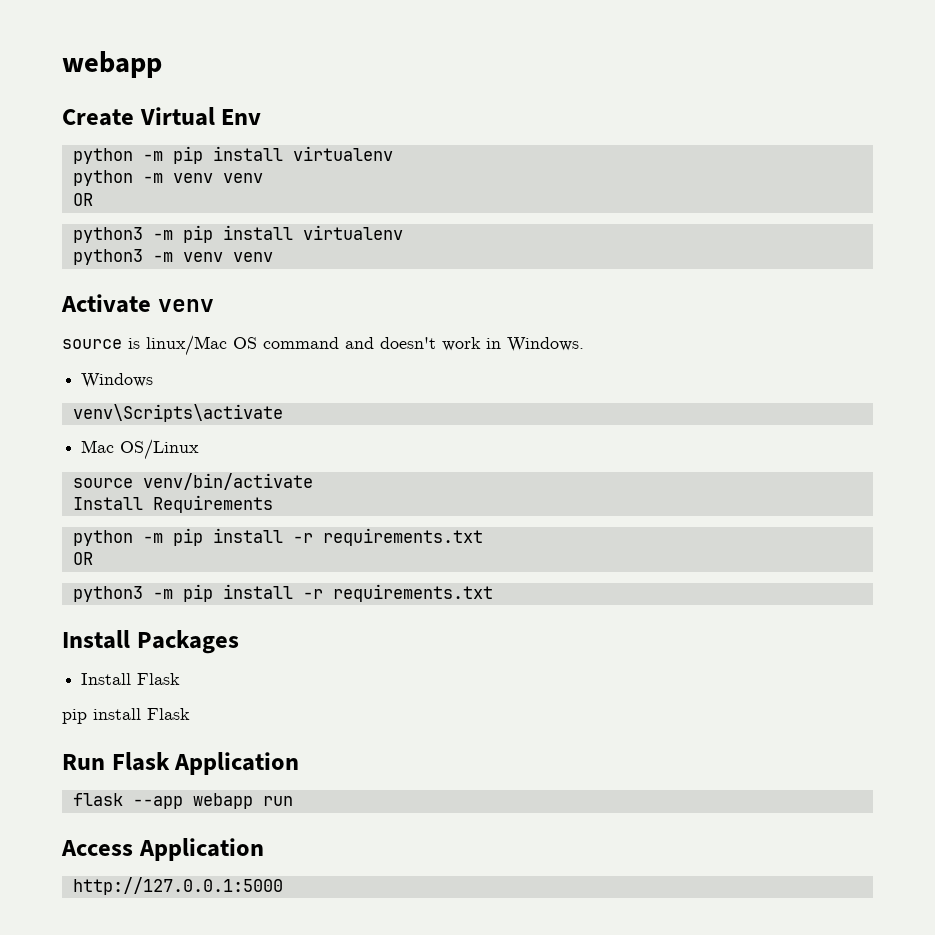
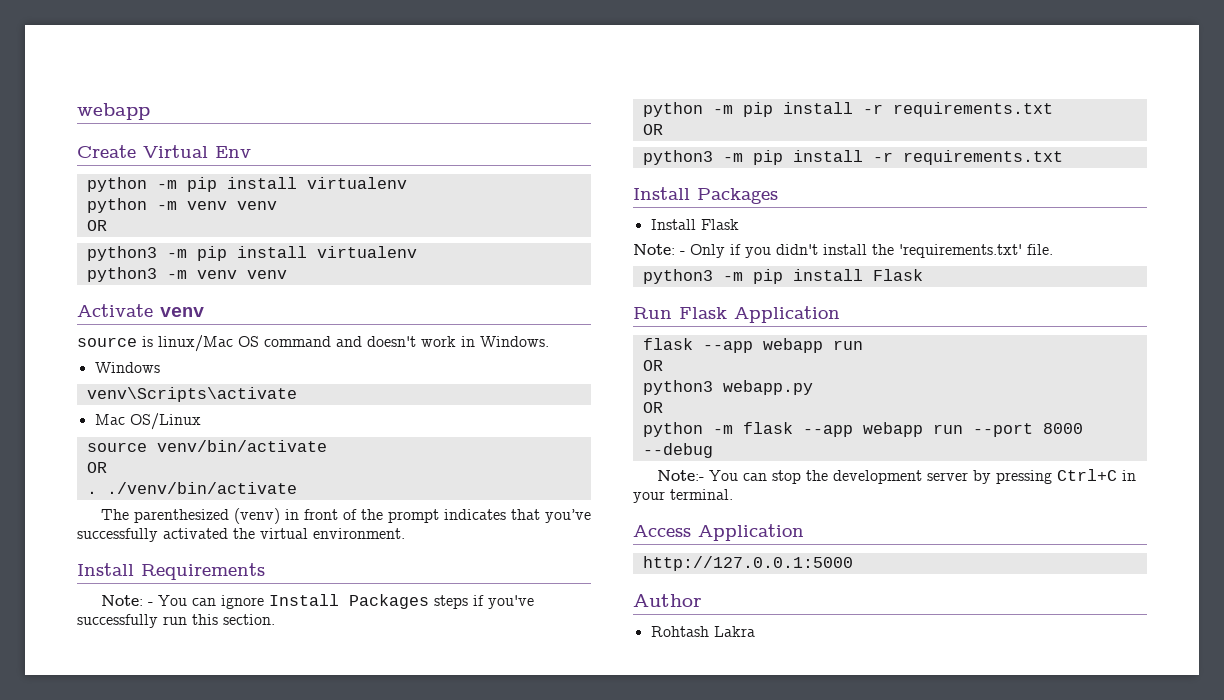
  source venv/bin/activate
+ OR
+ . ./venv/bin/activate
+ The parenthesized (venv) in front of the prompt indicates that you’ve successfully activated the virtual environment.
  Install Requirements
+ Note: - You can ignore Install Packages steps if you've successfully run this section.
- pip install Flask
+ Note: - Only if you didn't install the 'requirements.txt' file.
+ python3 -m pip install Flask
  Run Flask Application
  flask --app webapp run
+ OR
+ python3 webapp.py
+ OR
+ python -m flask --app webapp run --port 8000 --debug
+ Note:- You can stop the development server by pressing Ctrl+C in your terminal.
+ Author
+ Rohtash Lakra

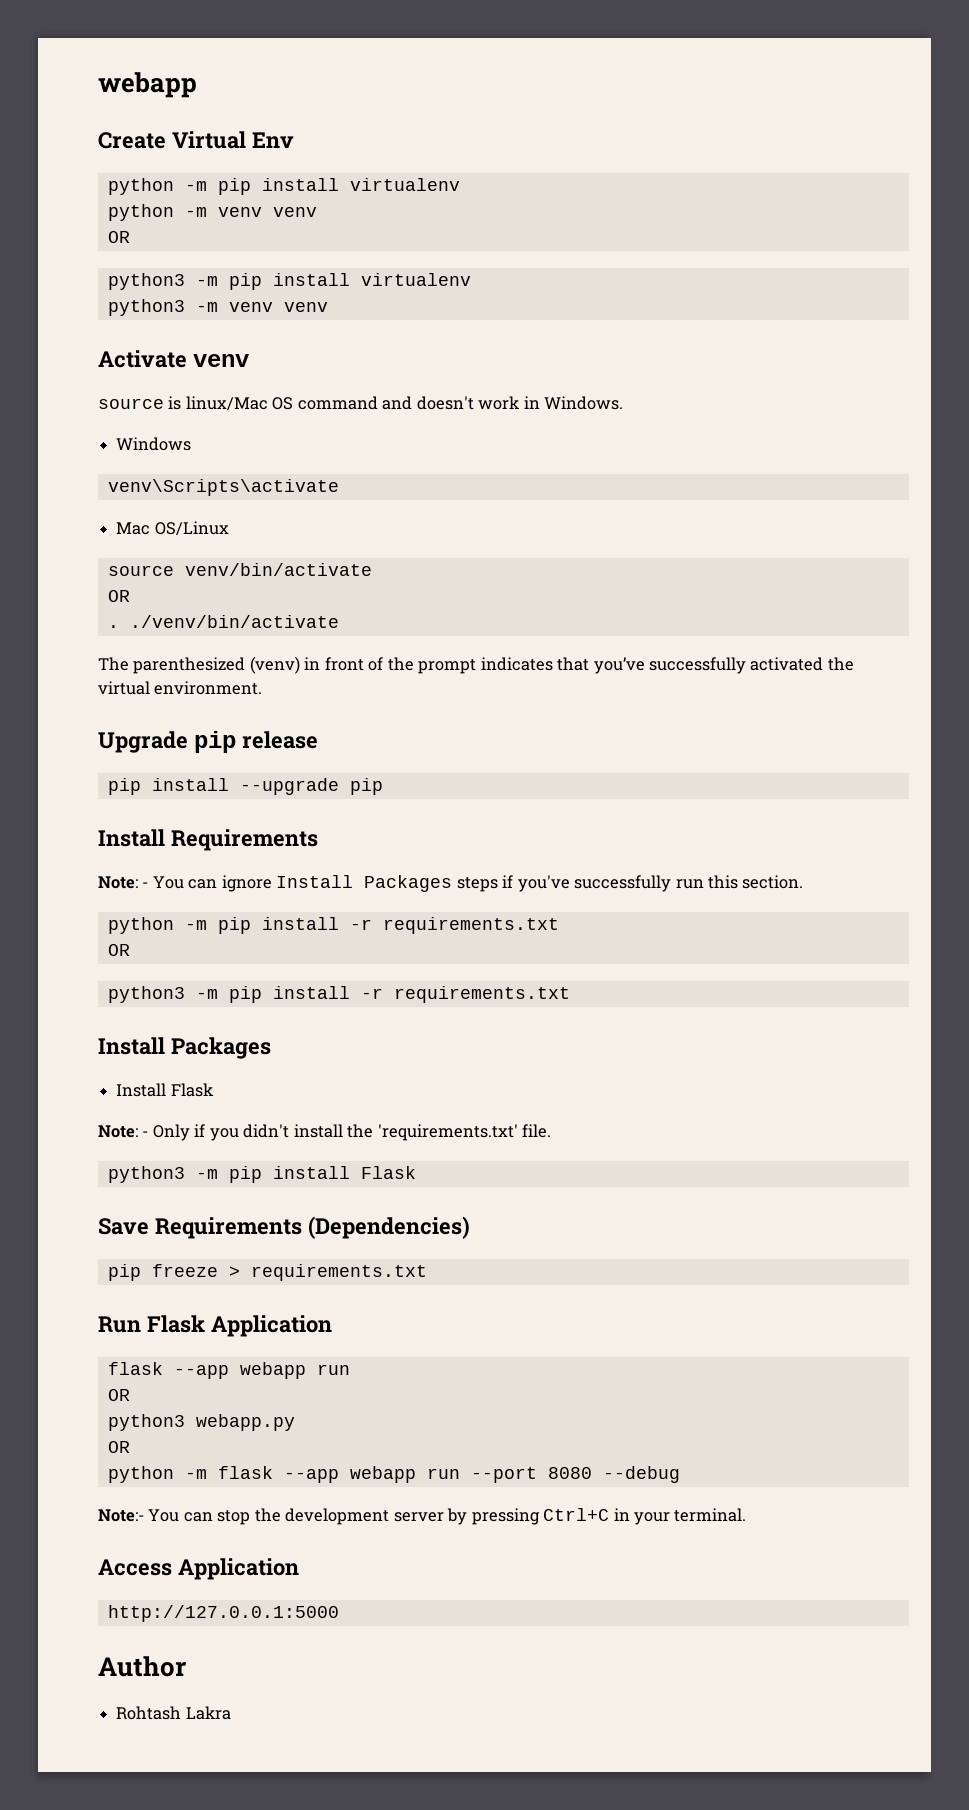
+ Upgrade pip release
+ pip install --upgrade pip
+ Save Requirements (Dependencies)
+ pip freeze > requirements.txt
- python -m flask --app webapp run --port 8000 --debug
+ python -m flask --app webapp run --port 8080 --debug

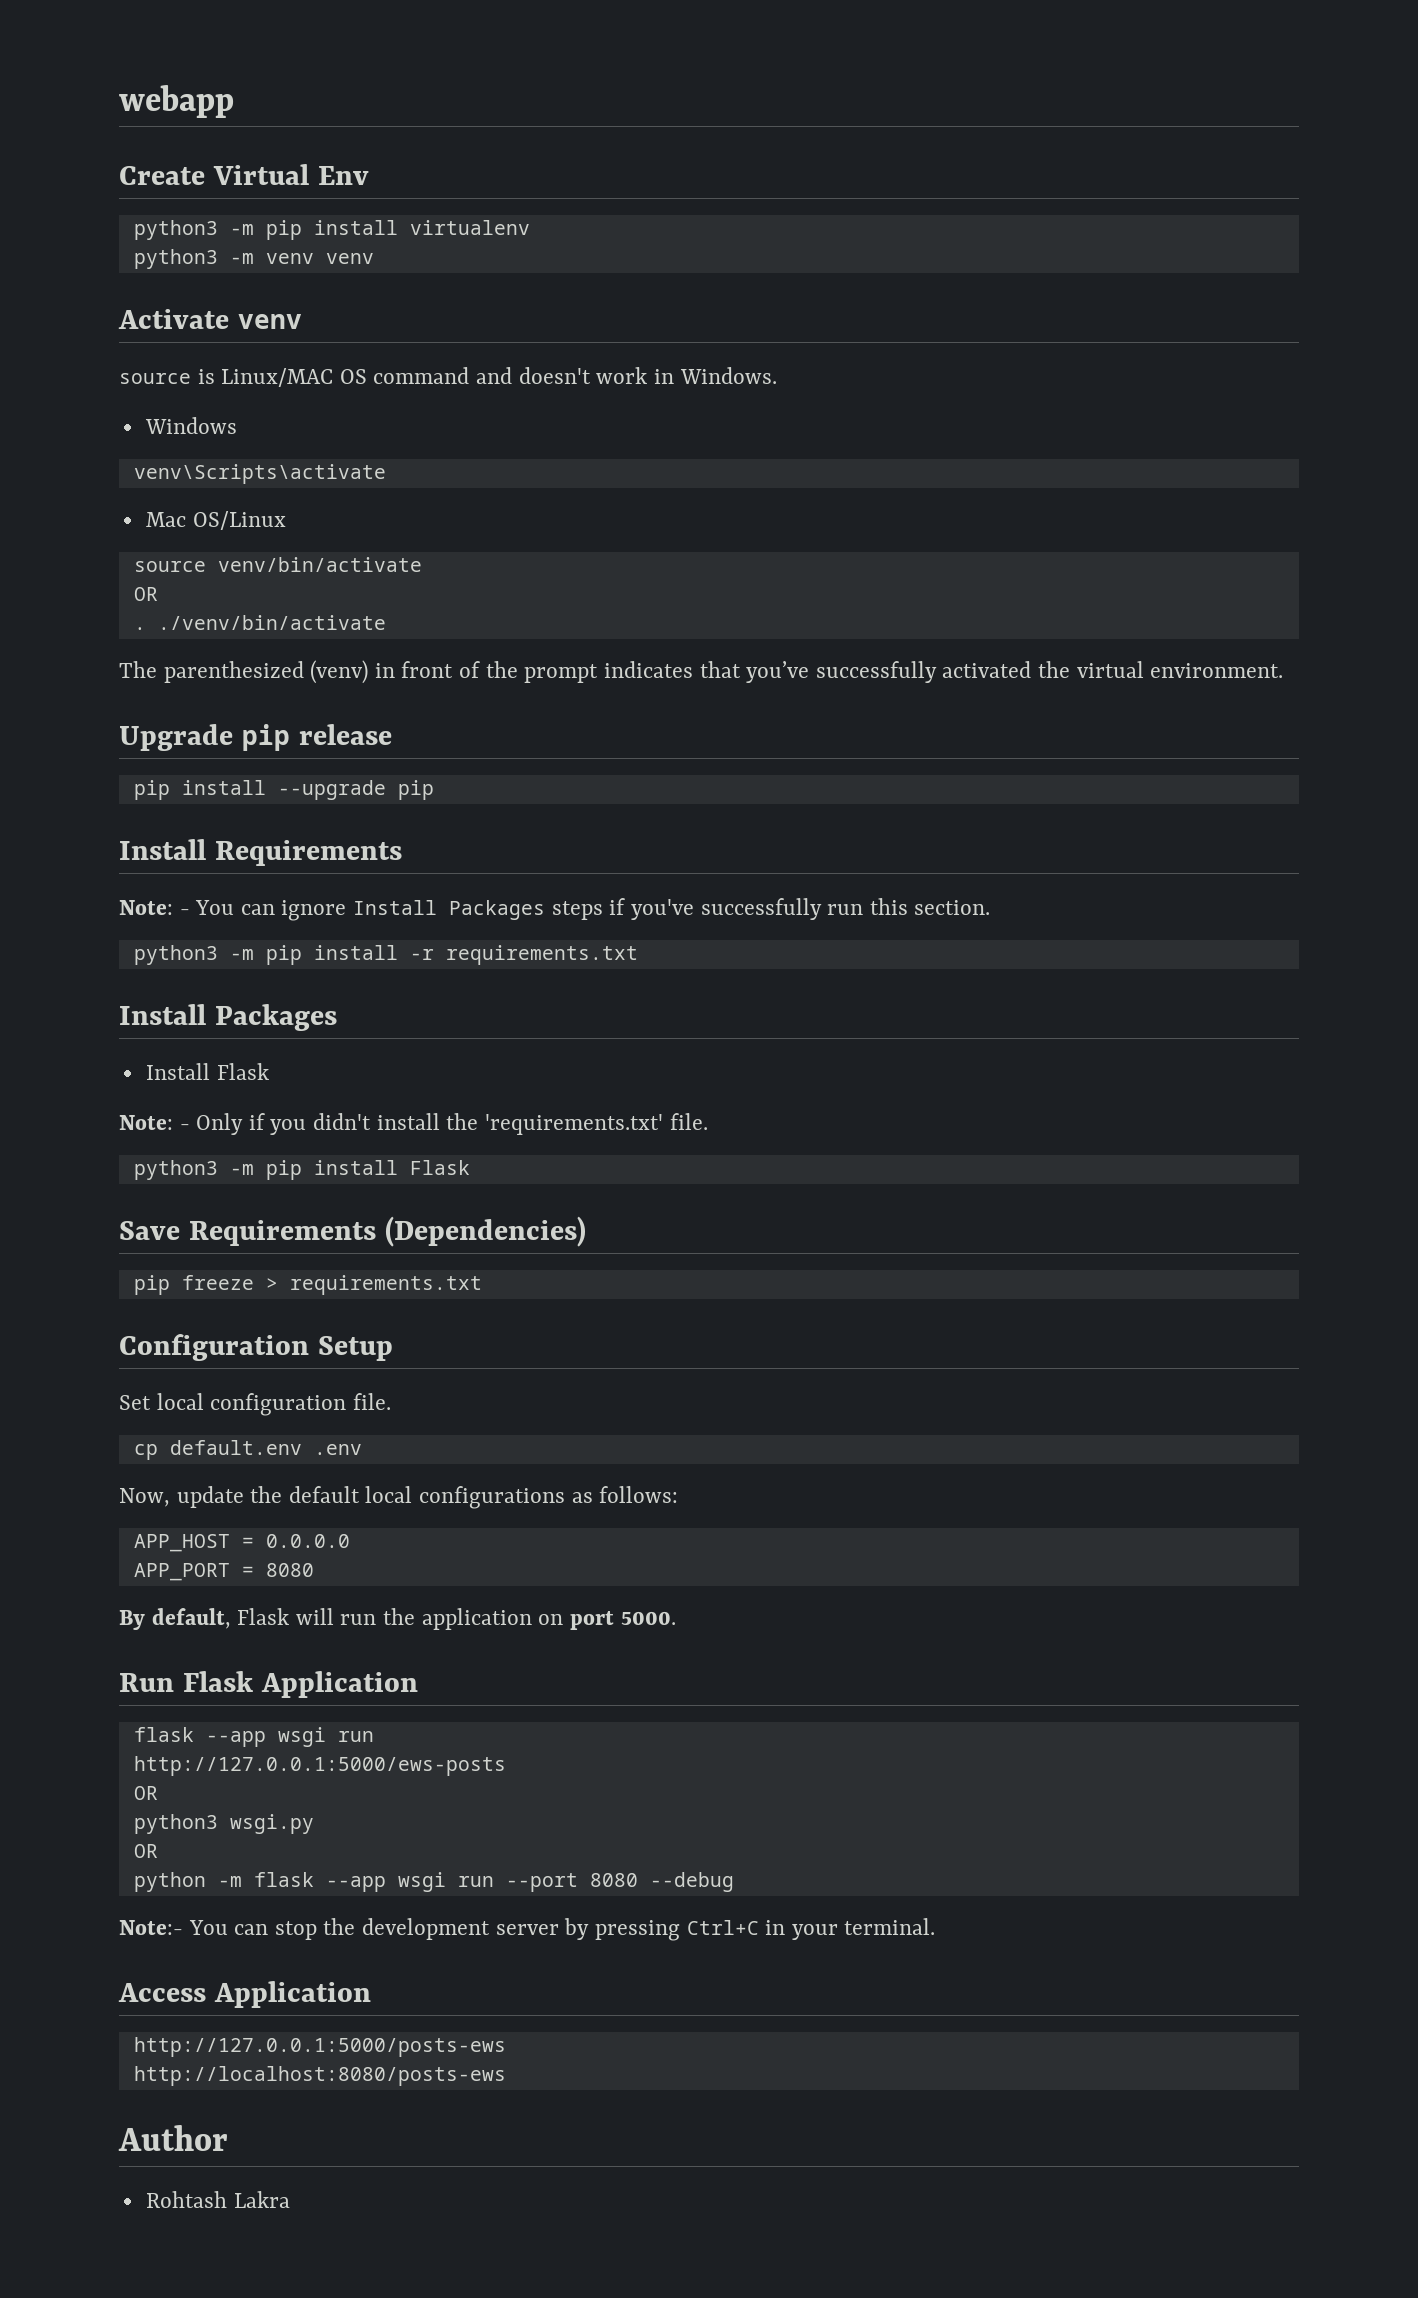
- python -m pip install virtualenv
- python -m venv venv
- OR
- source is linux/Mac OS command and doesn't work in Windows.
+ source is Linux/MAC OS command and doesn't work in Windows.
- python -m pip install -r requirements.txt
- OR
+ Configuration Setup
+ Set local configuration file.
+ cp default.env .env
+ Now, update the default local configurations as follows:
+ APP_HOST = 0.0.0.0
+ APP_PORT = 8080
+ By default, Flask will run the application on port 5000.
  Run Flask Application
- flask --app webapp run
+ flask --app wsgi run
+ http://127.0.0.1:5000/ews-posts
  OR
- python3 webapp.py
+ python3 wsgi.py
- python -m flask --app webapp run --port 8080 --debug
+ python -m flask --app wsgi run --port 8080 --debug
- http://127.0.0.1:5000
+ http://127.0.0.1:5000/posts-ews
+ http://localhost:8080/posts-ews

